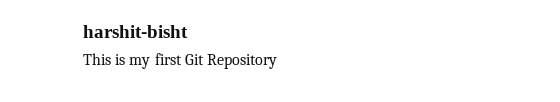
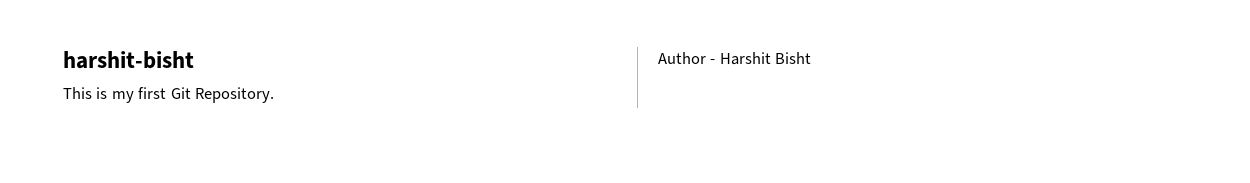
- This is my first Git Repository
+ This is my first Git Repository.
+ Author - Harshit Bisht

